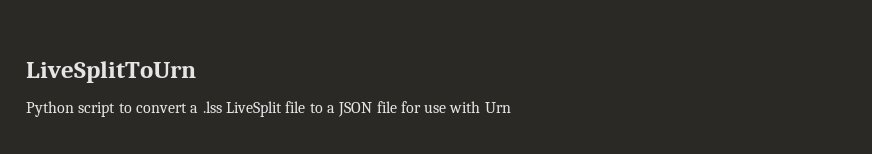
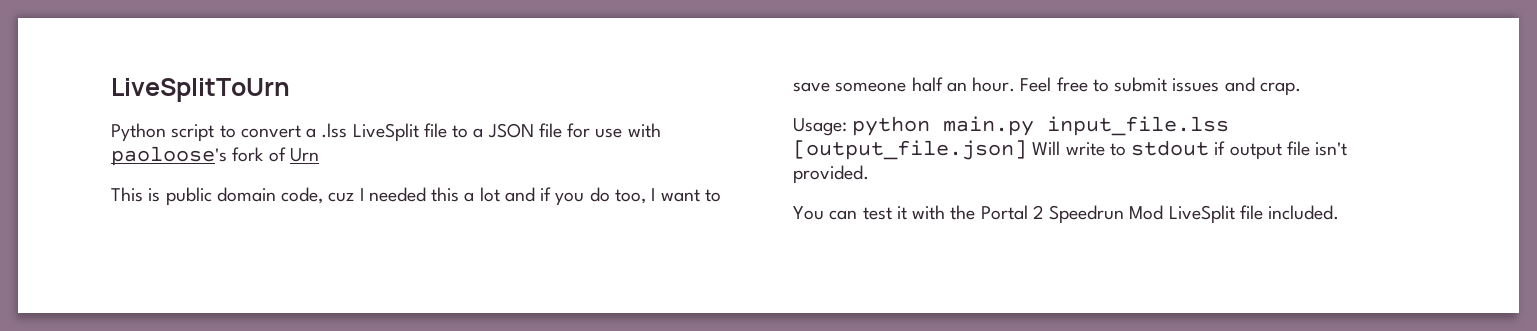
- Python script to convert a .lss LiveSplit file to a JSON file for use with Urn
+ Python script to convert a .lss LiveSplit file to a JSON file for use with paoloose's fork of Urn
+ This is public domain code, cuz I needed this a lot and if you do too, I want to save someone half an hour. Feel free to submit issues and crap.
+ Usage: python main.py input_file.lss [output_file.json] Will write to stdout if output file isn't provided.
+ You can test it with the Portal 2 Speedrun Mod LiveSplit file included.

